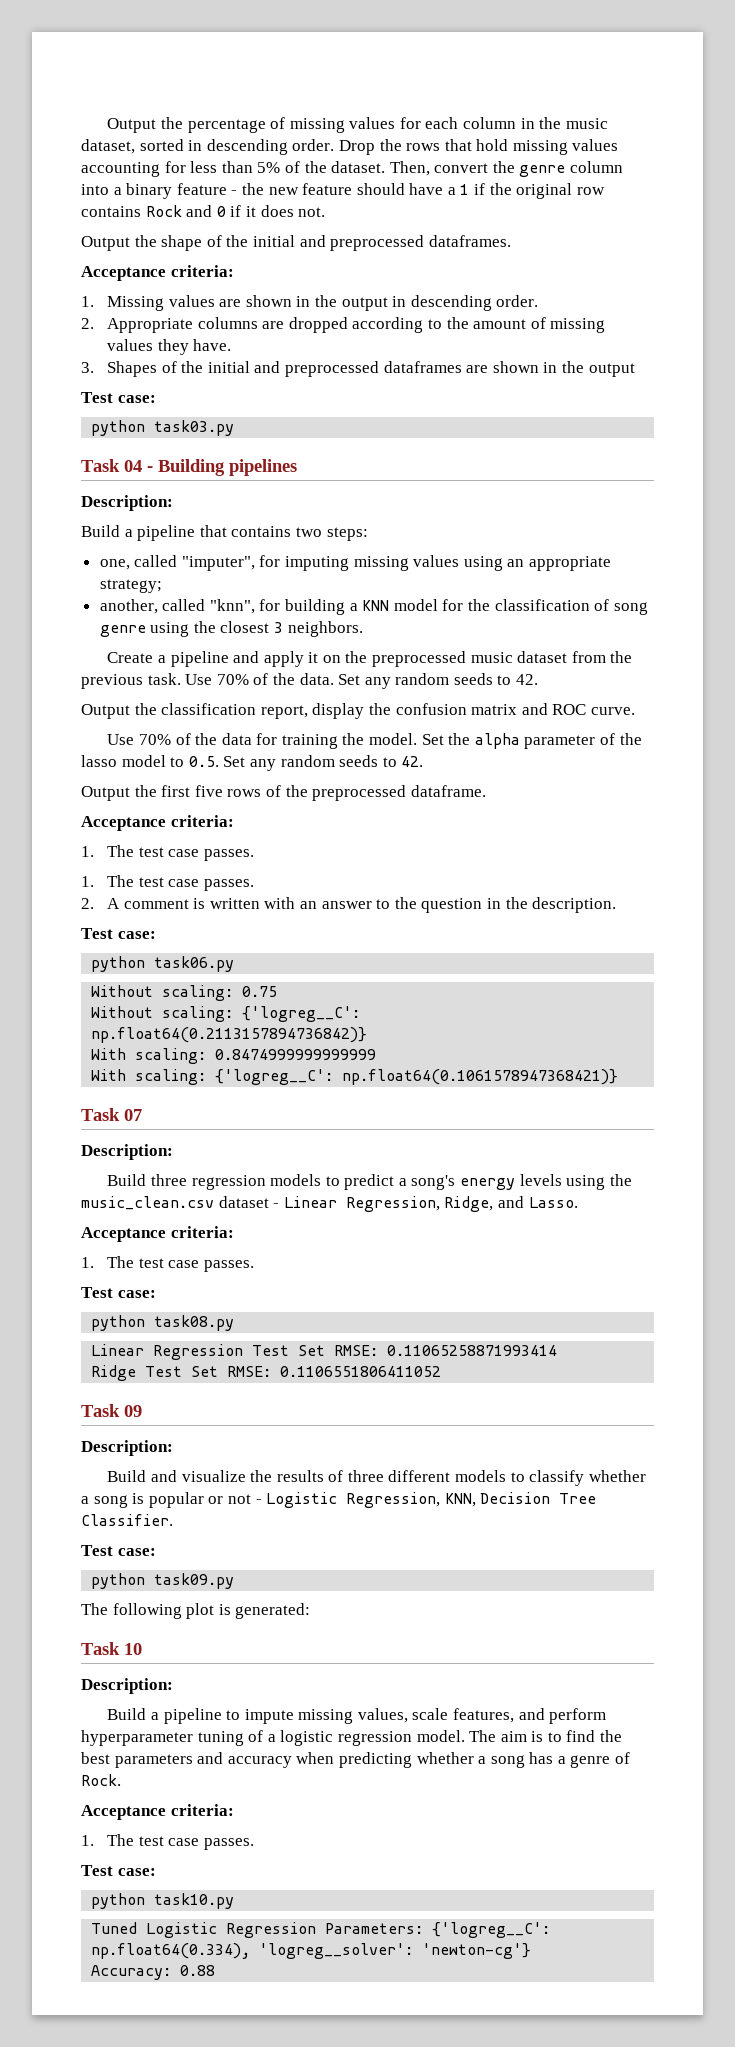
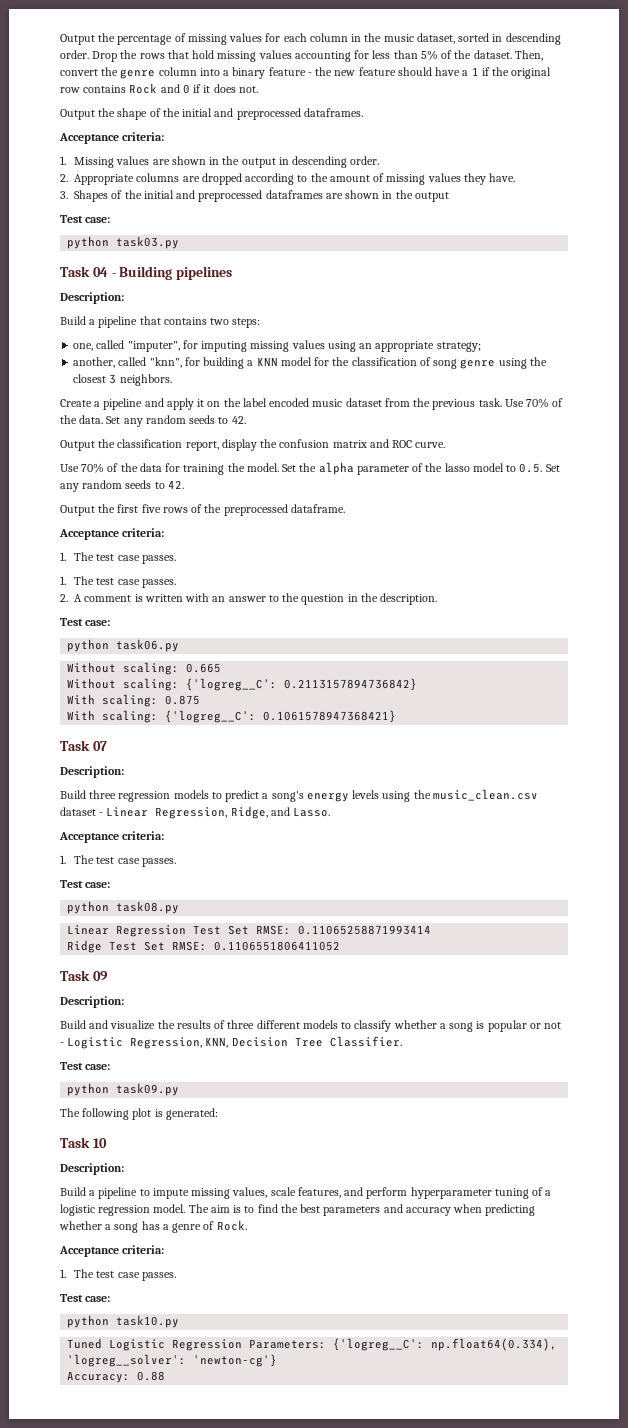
- Create a pipeline and apply it on the preprocessed music dataset from the previous task.
+ Create a pipeline and apply it on the label encoded music dataset from the previous task.
- Without scaling: 0.75
+ Without scaling: 0.665
- Without scaling: {'logreg__C': np.float64(0.2113157894736842)}
- With scaling: 0.8474999999999999
+ Without scaling: {'logreg__C': 0.2113157894736842}
+ With scaling: 0.875
- With scaling: {'logreg__C': np.float64(0.1061578947368421)}
+ With scaling: {'logreg__C': 0.1061578947368421}

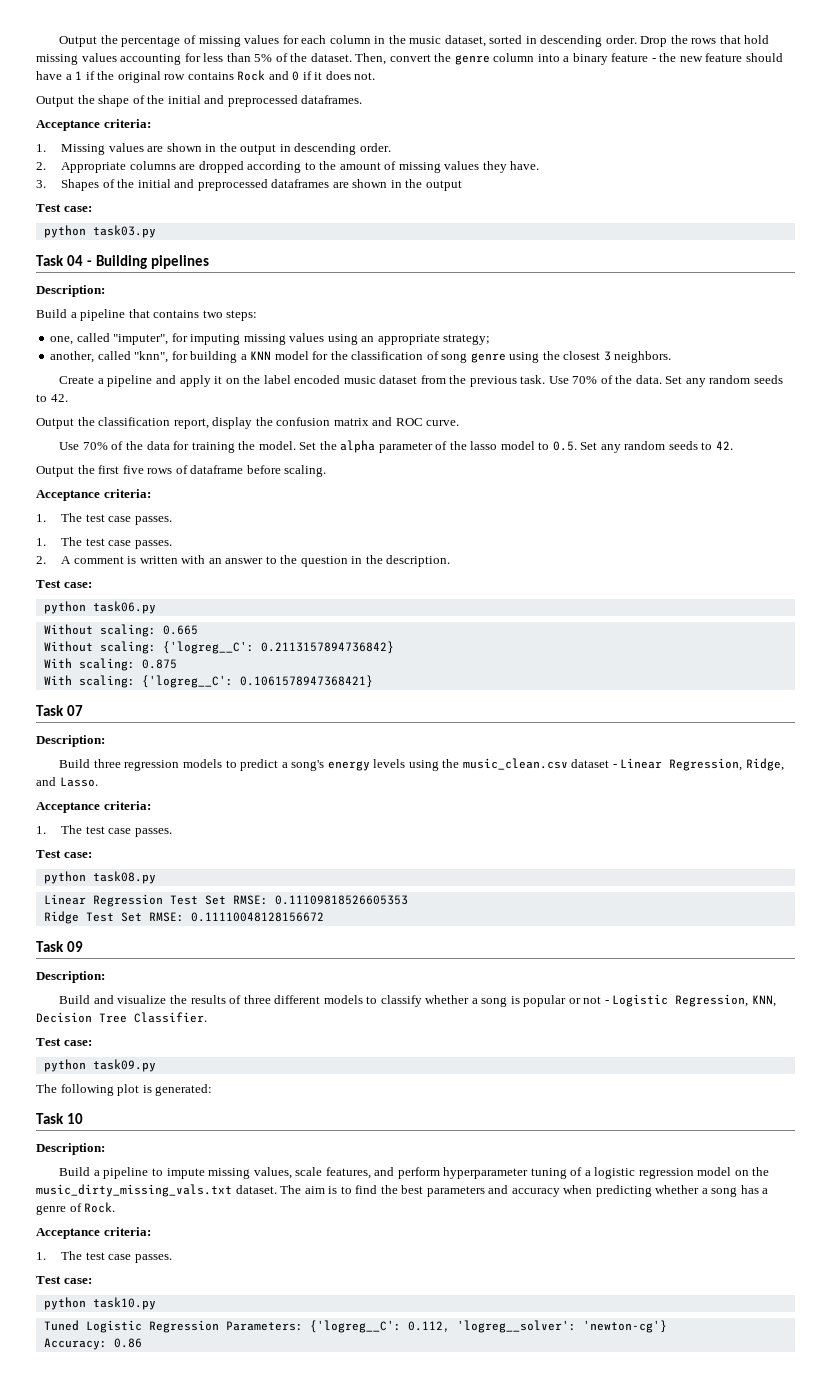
- Output the first five rows of the preprocessed dataframe.
+ Output the first five rows of dataframe before scaling.
- Linear Regression Test Set RMSE: 0.11065258871993414
+ Linear Regression Test Set RMSE: 0.11109818526605353
- Ridge Test Set RMSE: 0.1106551806411052
+ Ridge Test Set RMSE: 0.11110048128156672
- Build a pipeline to impute missing values, scale features, and perform hyperparameter tuning of a logistic regression model.
+ Build a pipeline to impute missing values, scale features, and perform hyperparameter tuning of a logistic regression model on the music_dirty_missing_vals.txt dataset.
- Tuned Logistic Regression Parameters: {'logreg__C': np.float64(0.334), 'logreg__solver': 'newton-cg'}
+ Tuned Logistic Regression Parameters: {'logreg__C': 0.112, 'logreg__solver': 'newton-cg'}
- Accuracy: 0.88
+ Accuracy: 0.86

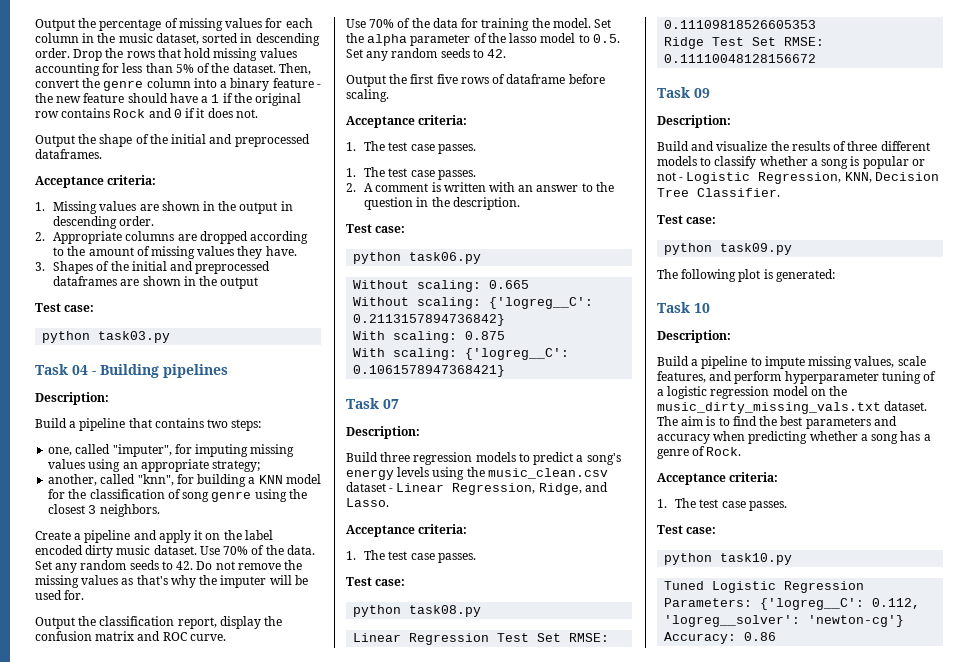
- Create a pipeline and apply it on the label encoded music dataset from the previous task.
+ Create a pipeline and apply it on the label encoded dirty music dataset.
- Use 70% of the data. Set any random seeds to 42.
+ Use 70% of the data. Set any random seeds to 42. Do not remove the missing values as that's why the imputer will be used for.

